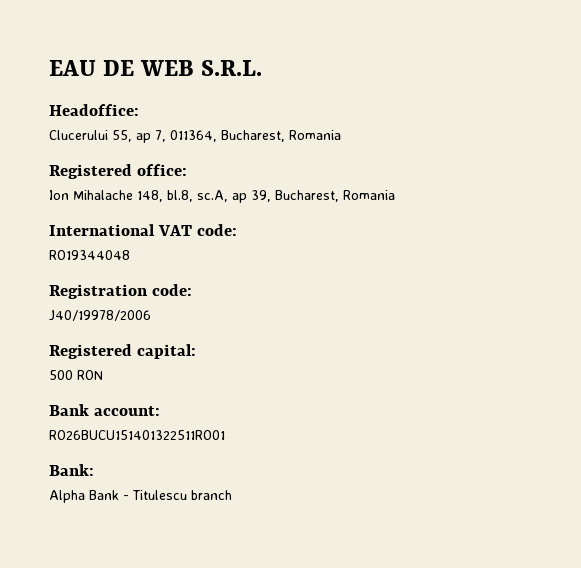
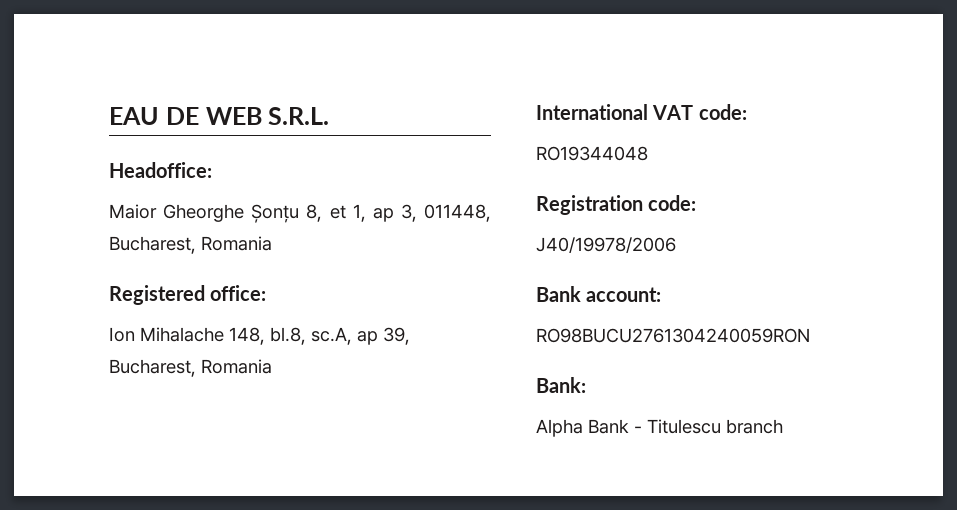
- Clucerului 55, ap 7, 011364, Bucharest, Romania
+ Maior Gheorghe Șonțu 8, et 1, ap 3, 011448, Bucharest, Romania
- Registered capital:
- 500 RON
- RO26BUCU151401322511RO01
+ RO98BUCU2761304240059RON

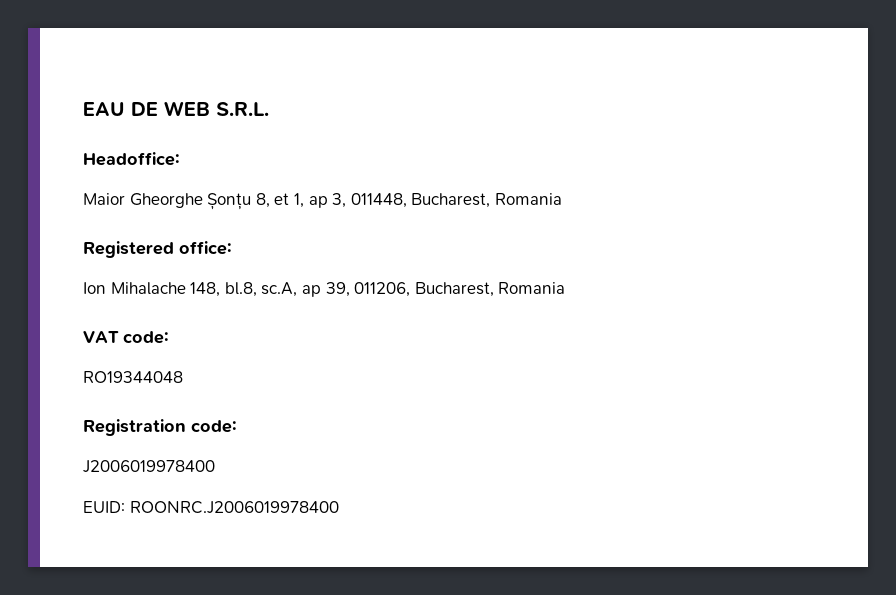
- Ion Mihalache 148, bl.8, sc.A, ap 39, Bucharest, Romania
- International VAT code:
+ Ion Mihalache 148, bl.8, sc.A, ap 39, 011206, Bucharest, Romania
+ VAT code:
- J40/19978/2006
- Bank account:
- RO98BUCU2761304240059RON
- Bank:
- Alpha Bank - Titulescu branch
+ J2006019978400
+ EUID: ROONRC.J2006019978400

